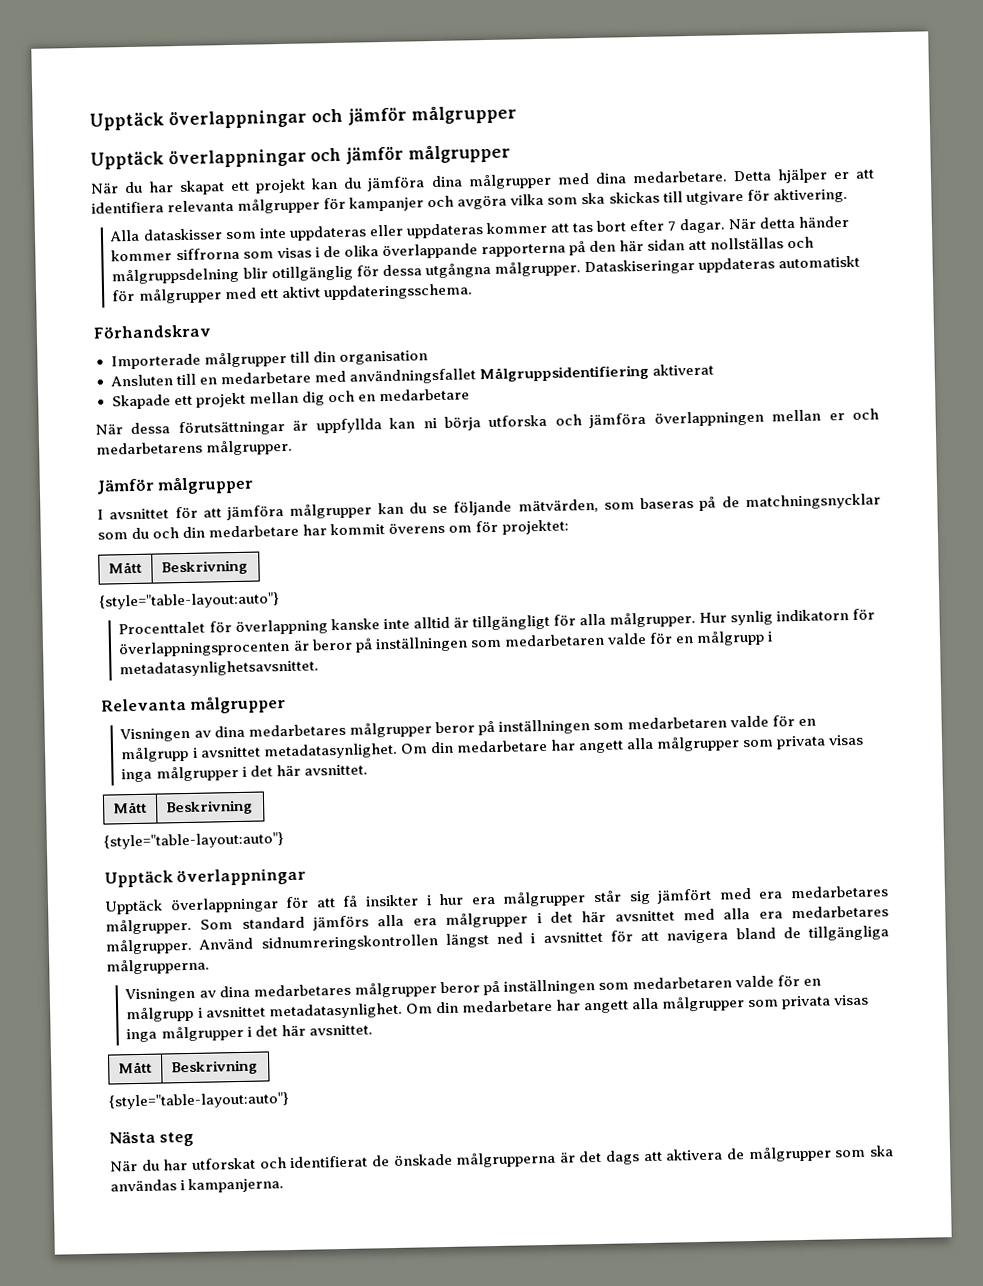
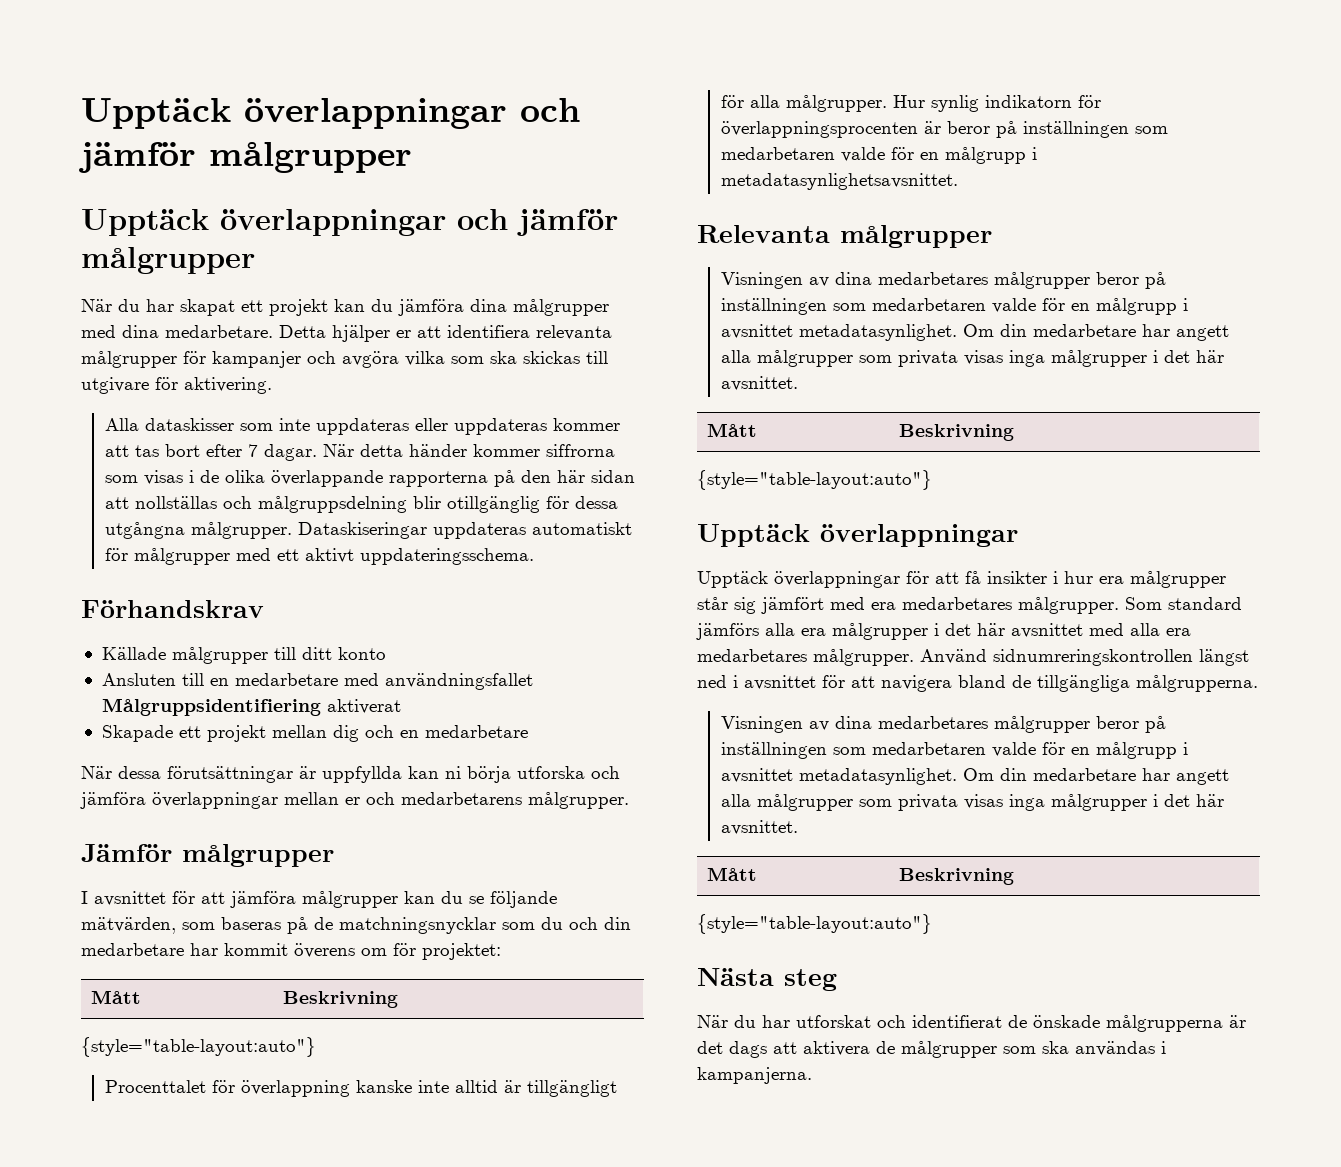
- Importerade målgrupper till din organisation
+ Källade målgrupper till ditt konto
- När dessa förutsättningar är uppfyllda kan ni börja utforska och jämföra överlappningen mellan er och medarbetarens målgrupper.
+ När dessa förutsättningar är uppfyllda kan ni börja utforska och jämföra överlappningar mellan er och medarbetarens målgrupper.

